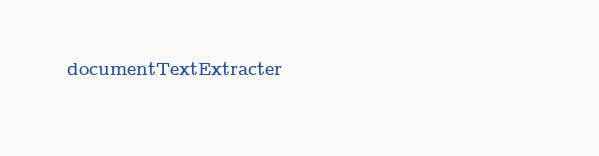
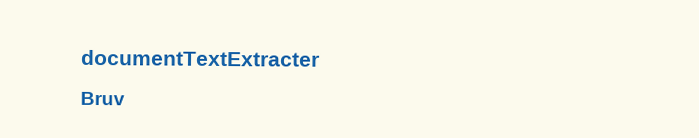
+ Bruv

